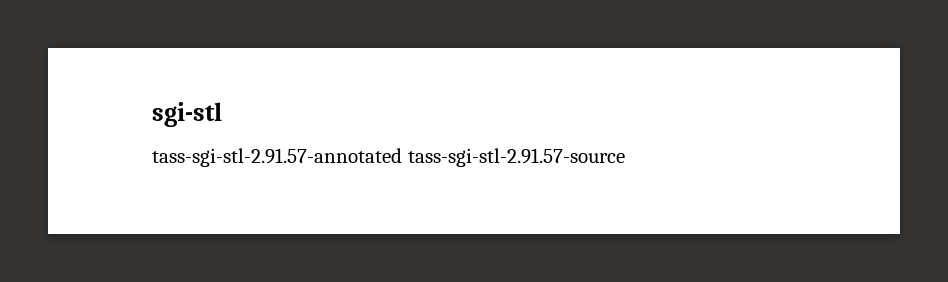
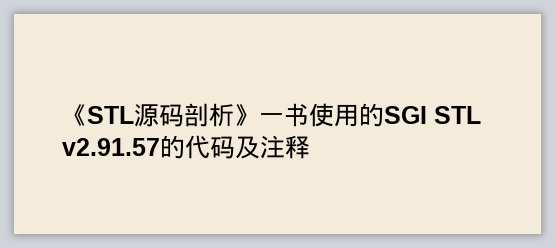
- sgi-stl
- tass-sgi-stl-2.91.57-annotated tass-sgi-stl-2.91.57-source
+ 《STL源码剖析》一书使用的SGI STL v2.91.57的代码及注释

